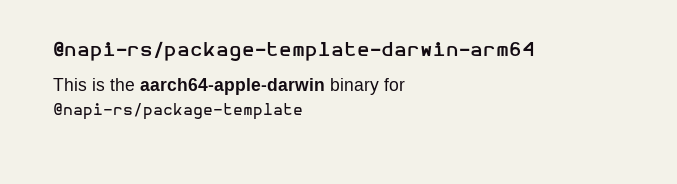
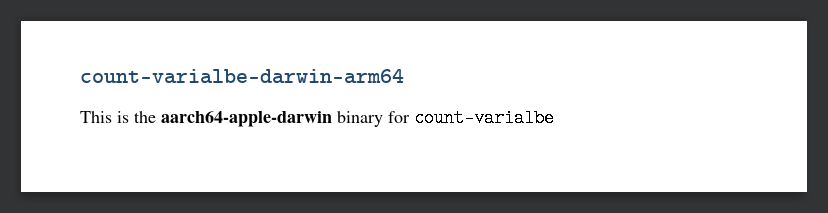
- @napi-rs/package-template-darwin-arm64
+ count-varialbe-darwin-arm64
- This is the aarch64-apple-darwin binary for @napi-rs/package-template
+ This is the aarch64-apple-darwin binary for count-varialbe

